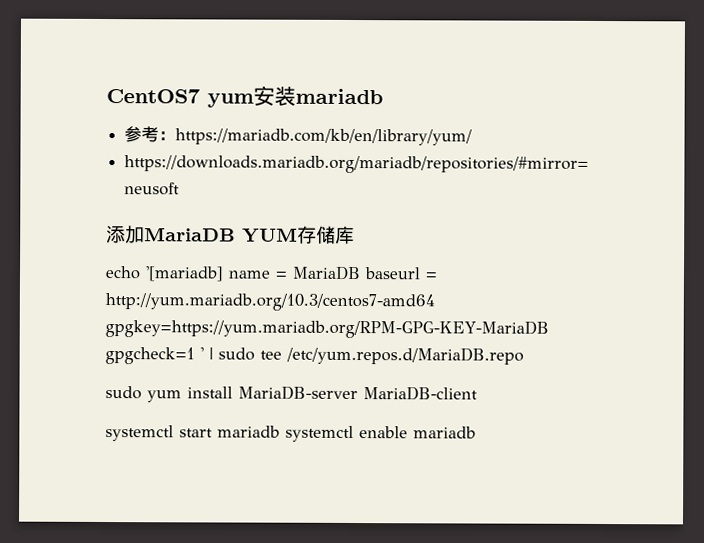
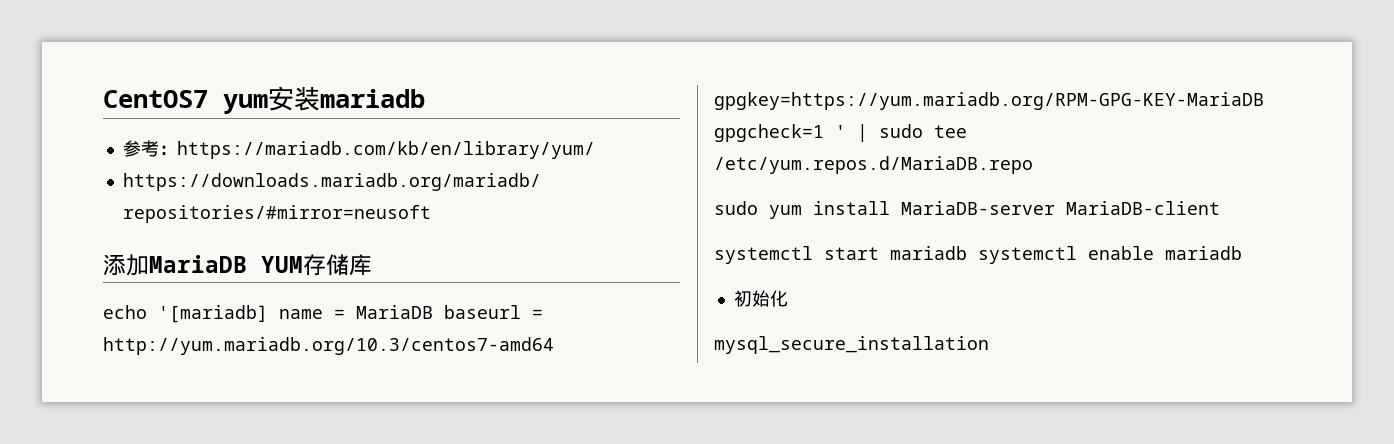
+ 初始化
+ mysql_secure_installation

